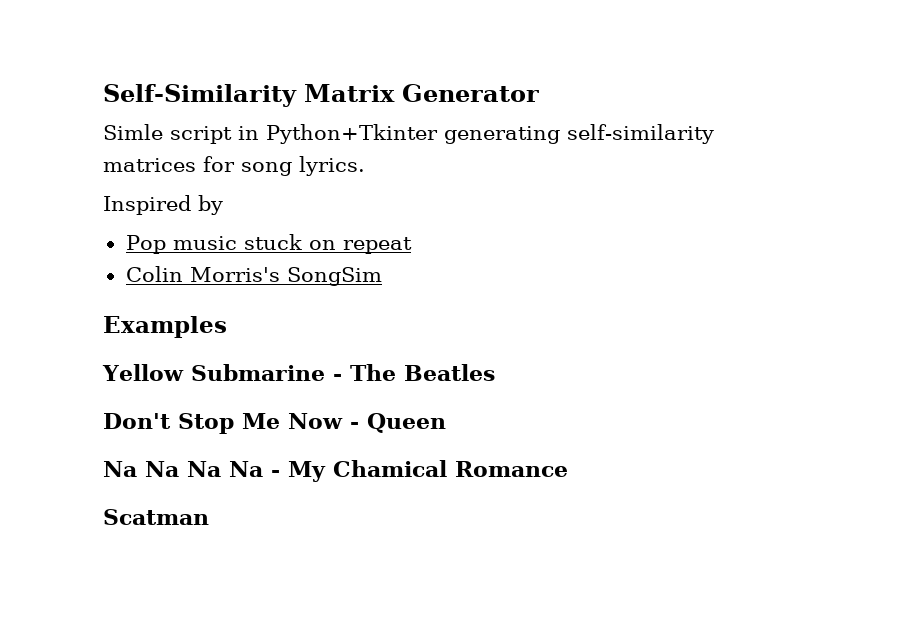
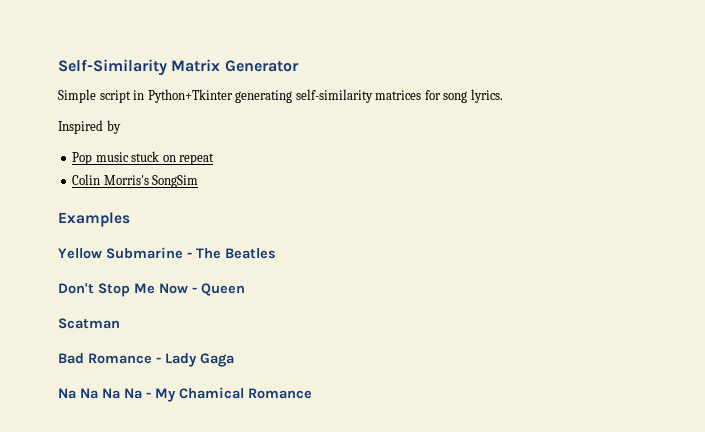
- Simle script in Python+Tkinter generating self-similarity matrices for song lyrics.
+ Simple script in Python+Tkinter generating self-similarity matrices for song lyrics.
+ Scatman
+ Bad Romance - Lady Gaga
- Scatman

